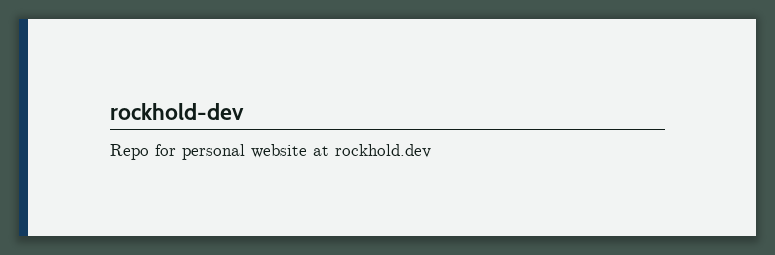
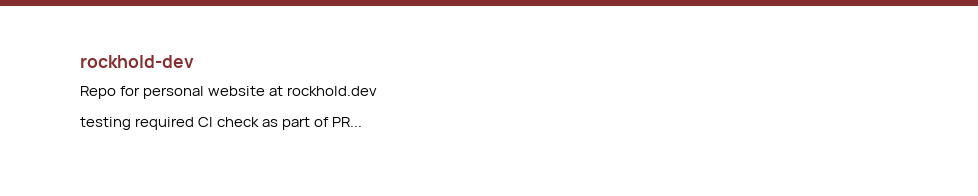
+ testing required CI check as part of PR...

